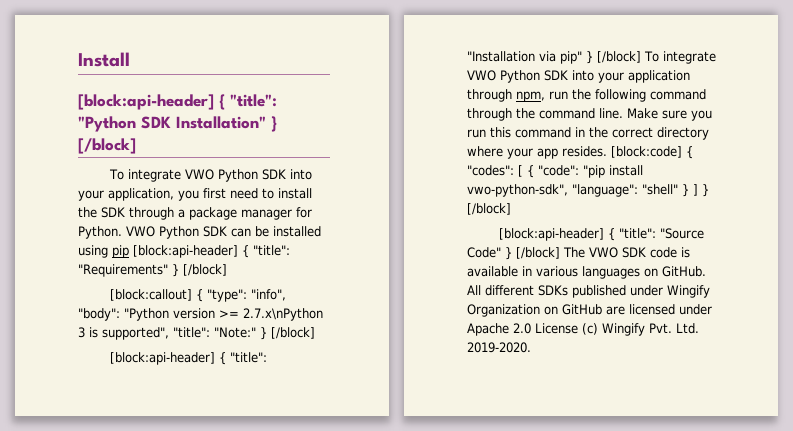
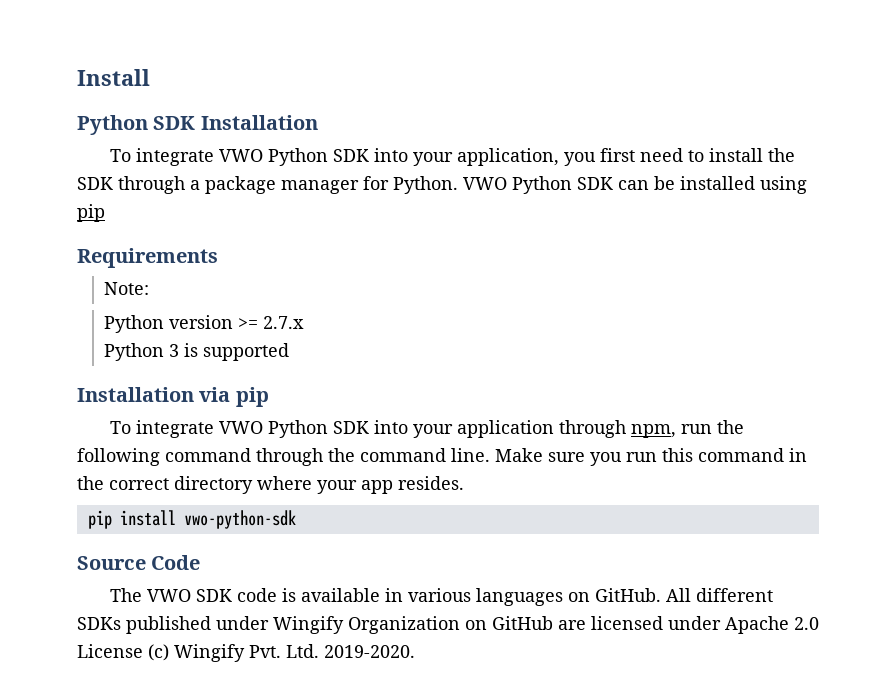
- [block:api-header] { "title": "Python SDK Installation" } [/block]
+ Python SDK Installation
- VWO Python SDK can be installed using pip [block:api-header] { "title": "Requirements" } [/block]
- [block:callout] { "type": "info", "body": "Python version >= 2.7.x\nPython 3 is supported", "title": "Note:" } [/block]
- [block:api-header] { "title": "Installation via pip" } [/block] To integrate VWO Python SDK into your application through npm, run the following command through the command line.
+ VWO Python SDK can be installed using pip
+ Requirements
+ Note:
+ Python version >= 2.7.x
+ Python 3 is supported
+ Installation via pip
+ To integrate VWO Python SDK into your application through npm, run the following command through the command line.
- Make sure you run this command in the correct directory where your app resides. [block:code] { "codes": [ { "code": "pip install vwo-python-sdk", "language": "shell" } ] } [/block]
- [block:api-header] { "title": "Source Code" } [/block] The VWO SDK code is available in various languages on GitHub.
+ Make sure you run this command in the correct directory where your app resides.
+ pip install vwo-python-sdk
+ Source Code
+ The VWO SDK code is available in various languages on GitHub.

